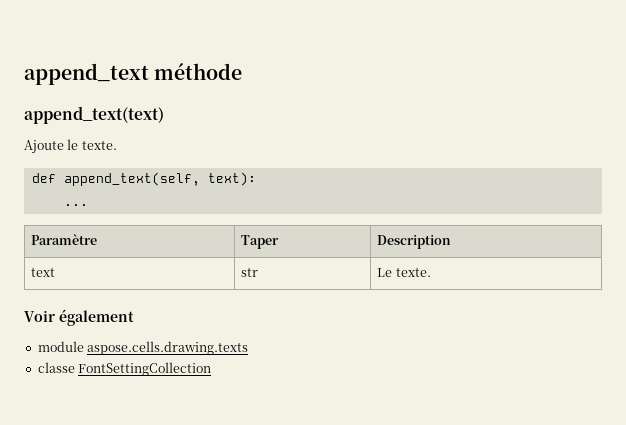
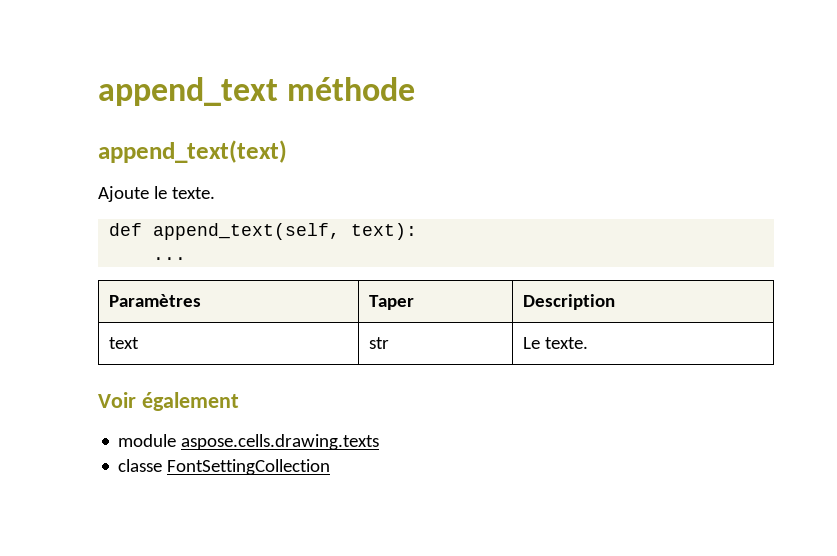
- Paramètre | Taper | Description
+ Paramètres | Taper | Description

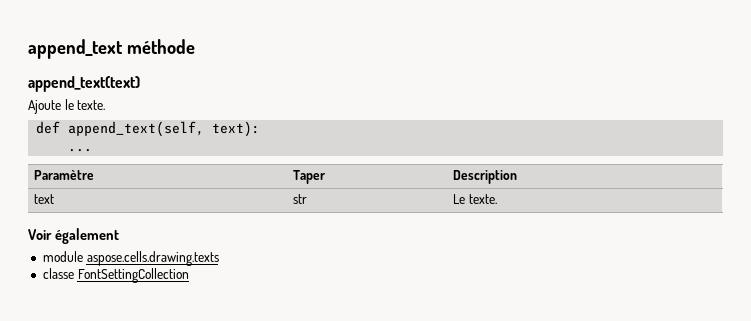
- Paramètres | Taper | Description
+ Paramètre | Taper | Description

